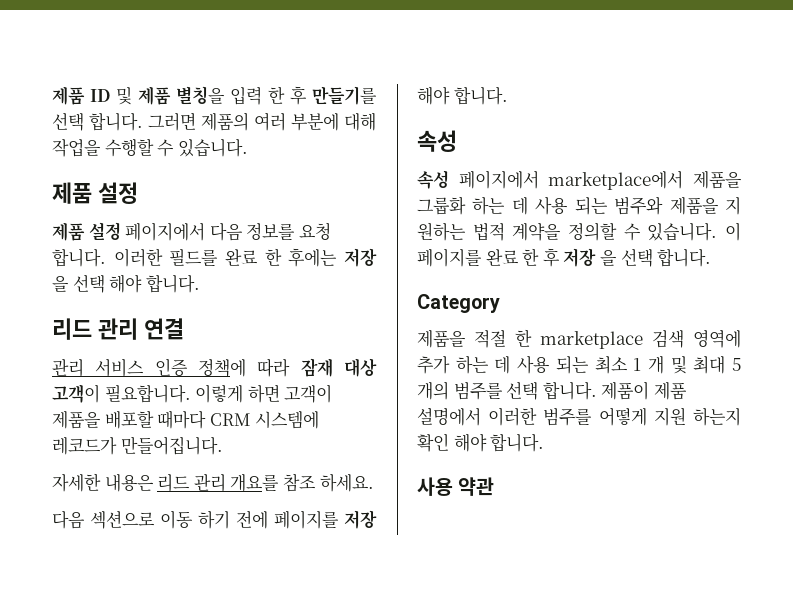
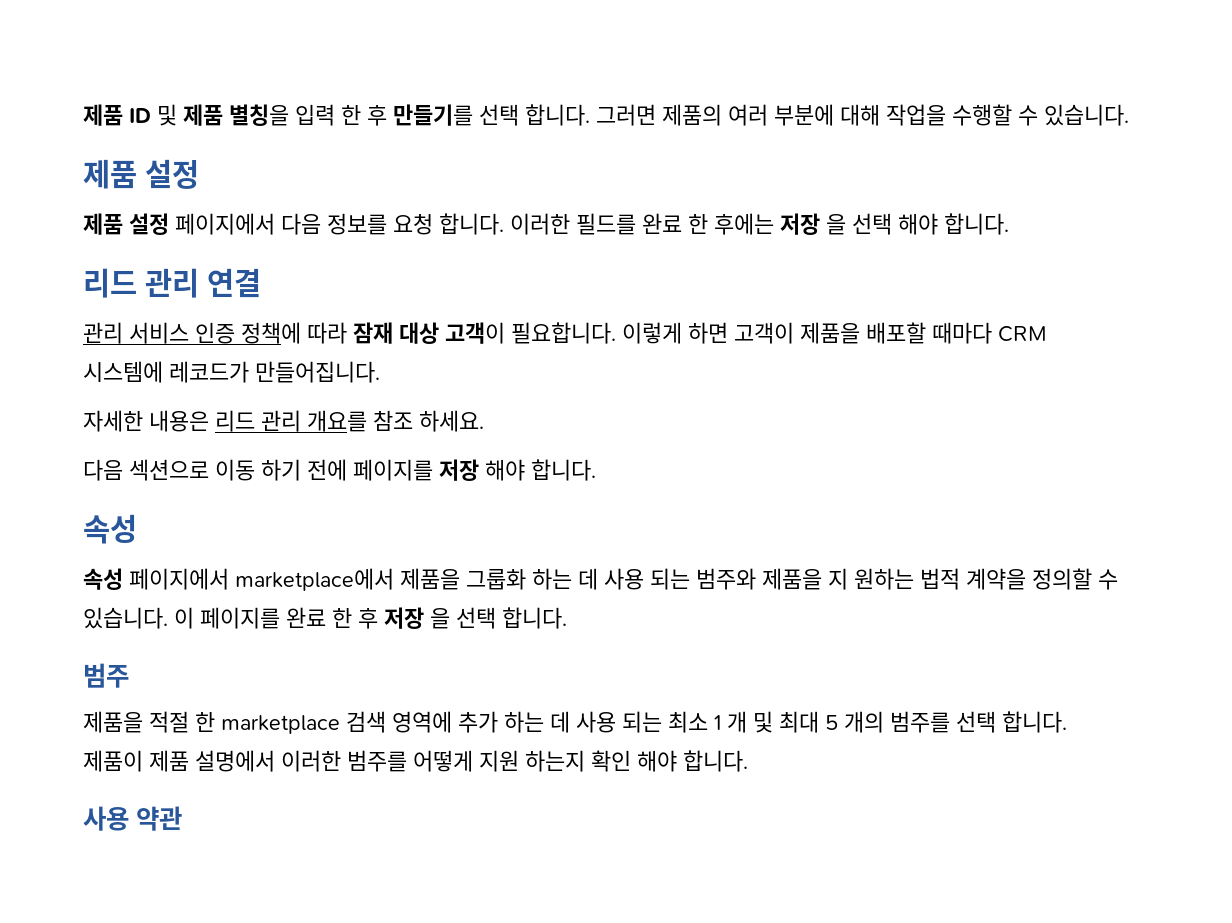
- Category
+ 범주

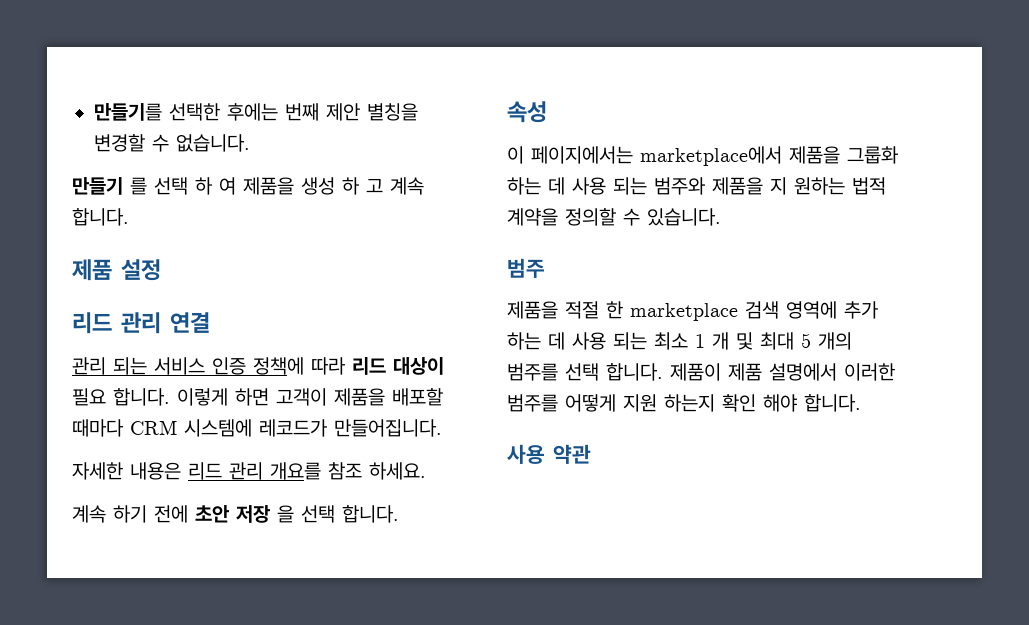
- 제품 ID 및 제품 별칭을 입력 한 후 만들기를 선택 합니다. 그러면 제품의 여러 부분에 대해 작업을 수행할 수 있습니다.
+ 만들기를 선택한 후에는 번째 제안 별칭을 변경할 수 없습니다.
+ 만들기 를 선택 하 여 제품을 생성 하 고 계속 합니다.
  제품 설정
- 제품 설정 페이지에서 다음 정보를 요청 합니다. 이러한 필드를 완료 한 후에는 저장 을 선택 해야 합니다.
- 관리 서비스 인증 정책에 따라 잠재 대상 고객이 필요합니다.
+ 관리 되는 서비스 인증 정책에 따라 리드 대상이 필요 합니다.
- 다음 섹션으로 이동 하기 전에 페이지를 저장 해야 합니다.
+ 계속 하기 전에 초안 저장 을 선택 합니다.
- 속성 페이지에서 marketplace에서 제품을 그룹화 하는 데 사용 되는 범주와 제품을 지 원하는 법적 계약을 정의할 수 있습니다. 이 페이지를 완료 한 후 저장 을 선택 합니다.
+ 이 페이지에서는 marketplace에서 제품을 그룹화 하는 데 사용 되는 범주와 제품을 지 원하는 법적 계약을 정의할 수 있습니다.

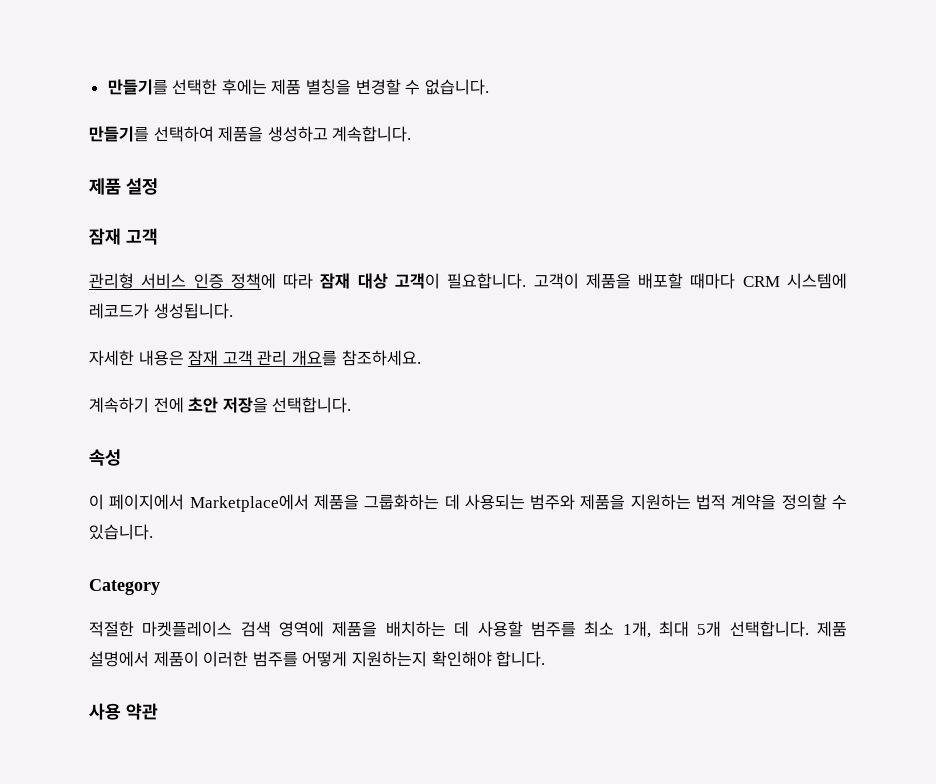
- 만들기를 선택한 후에는 번째 제안 별칭을 변경할 수 없습니다.
+ 만들기를 선택한 후에는 제품 별칭을 변경할 수 없습니다.
- 만들기 를 선택 하 여 제품을 생성 하 고 계속 합니다.
+ 만들기를 선택하여 제품을 생성하고 계속합니다.
  제품 설정
- 리드 관리 연결
- 관리 되는 서비스 인증 정책에 따라 리드 대상이 필요 합니다. 이렇게 하면 고객이 제품을 배포할 때마다 CRM 시스템에 레코드가 만들어집니다.
+ 잠재 고객
+ 관리형 서비스 인증 정책에 따라 잠재 대상 고객이 필요합니다. 고객이 제품을 배포할 때마다 CRM 시스템에 레코드가 생성됩니다.
- 자세한 내용은 리드 관리 개요를 참조 하세요.
- 계속 하기 전에 초안 저장 을 선택 합니다.
+ 자세한 내용은 잠재 고객 관리 개요를 참조하세요.
+ 계속하기 전에 초안 저장을 선택합니다.
  속성
- 이 페이지에서는 marketplace에서 제품을 그룹화 하는 데 사용 되는 범주와 제품을 지 원하는 법적 계약을 정의할 수 있습니다.
+ 이 페이지에서 Marketplace에서 제품을 그룹화하는 데 사용되는 범주와 제품을 지원하는 법적 계약을 정의할 수 있습니다.
- 범주
- 제품을 적절 한 marketplace 검색 영역에 추가 하는 데 사용 되는 최소 1 개 및 최대 5 개의 범주를 선택 합니다. 제품이 제품 설명에서 이러한 범주를 어떻게 지원 하는지 확인 해야 합니다.
+ Category
+ 적절한 마켓플레이스 검색 영역에 제품을 배치하는 데 사용할 범주를 최소 1개, 최대 5개 선택합니다. 제품 설명에서 제품이 이러한 범주를 어떻게 지원하는지 확인해야 합니다.

